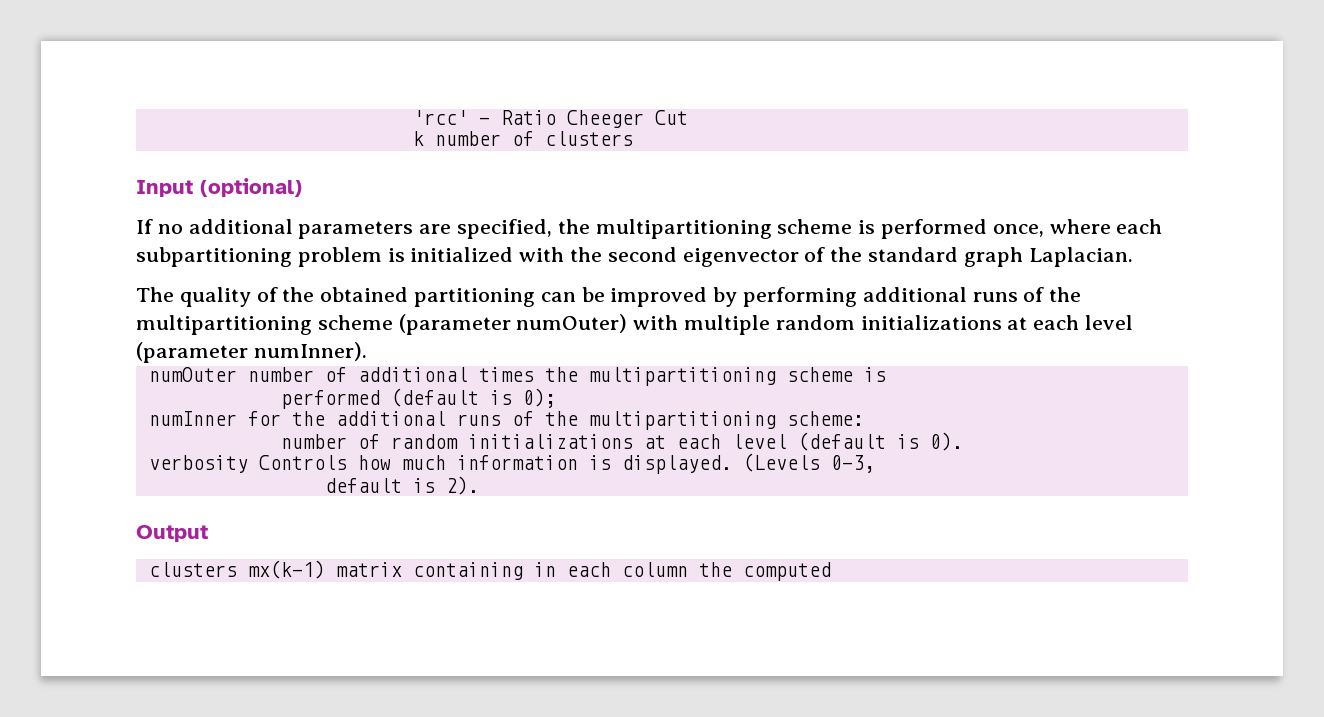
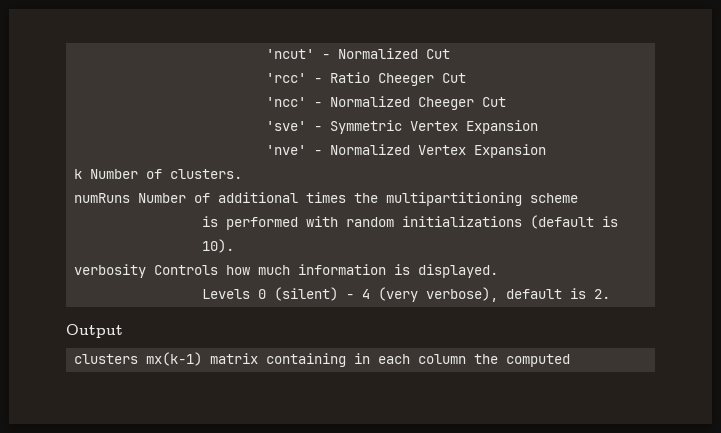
+ 'ncut' - Normalized Cut
- k number of clusters
- Input (optional)
- If no additional parameters are specified, the multipartitioning scheme is performed once, where each subpartitioning problem is initialized with the second eigenvector of the standard graph Laplacian.
- The quality of the obtained partitioning can be improved by performing additional runs of the multipartitioning scheme (parameter numOuter) with multiple random initializations at each level (parameter numInner).
- numOuter number of additional times the multipartitioning scheme is
- performed (default is 0);
- numInner for the additional runs of the multipartitioning scheme:
- number of random initializations at each level (default is 0).
+ 'ncc' - Normalized Cheeger Cut
+ 'sve' - Symmetric Vertex Expansion
+ 'nve' - Normalized Vertex Expansion
+ k Number of clusters.
+ numRuns Number of additional times the multipartitioning scheme
+ is performed with random initializations (default is 10).
- verbosity Controls how much information is displayed. (Levels 0-3,
- default is 2).
+ verbosity Controls how much information is displayed.
+ Levels 0 (silent) - 4 (very verbose), default is 2.

